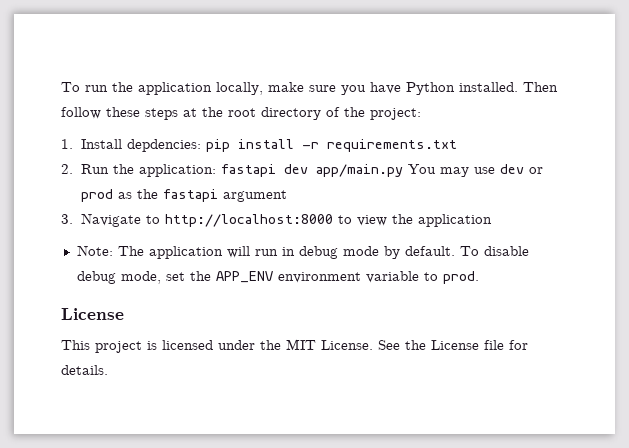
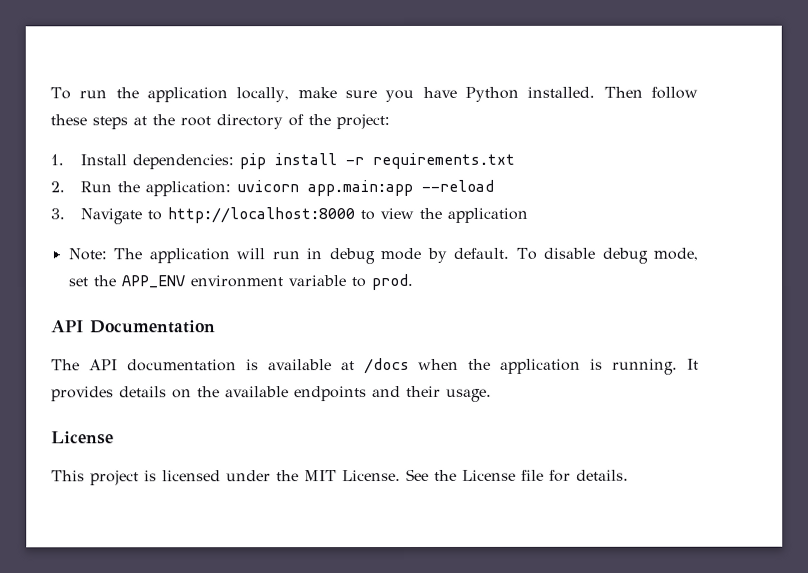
- 1. Install depdencies: pip install -r requirements.txt
+ 1. Install dependencies: pip install -r requirements.txt
- 2. Run the application: fastapi dev app/main.py You may use dev or prod as the fastapi argument
+ 2. Run the application: uvicorn app.main:app --reload
+ API Documentation
+ The API documentation is available at /docs when the application is running. It provides details on the available endpoints and their usage.

